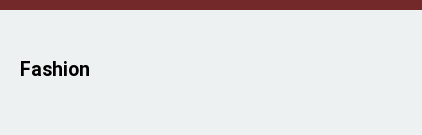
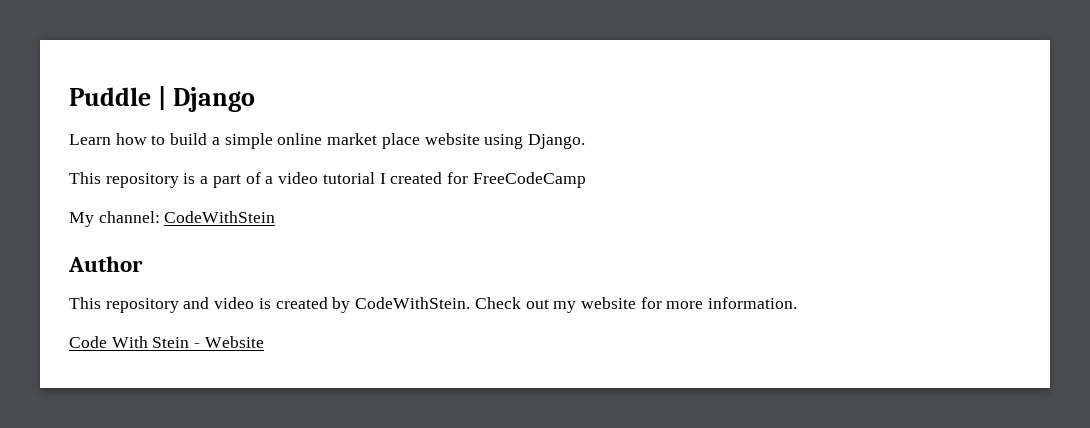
- Fashion
+ Puddle | Django
+ Learn how to build a simple online market place website using Django.
+ This repository is a part of a video tutorial I created for FreeCodeCamp
+ My channel: CodeWithStein
+ Author
+ This repository and video is created by CodeWithStein. Check out my website for more information.
+ Code With Stein - Website

